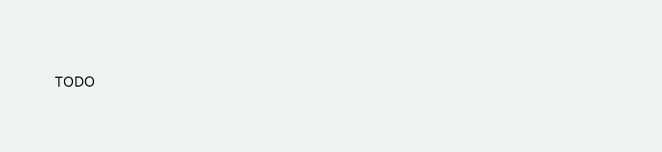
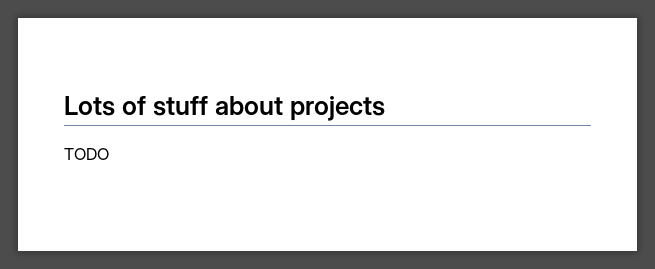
+ Lots of stuff about projects

